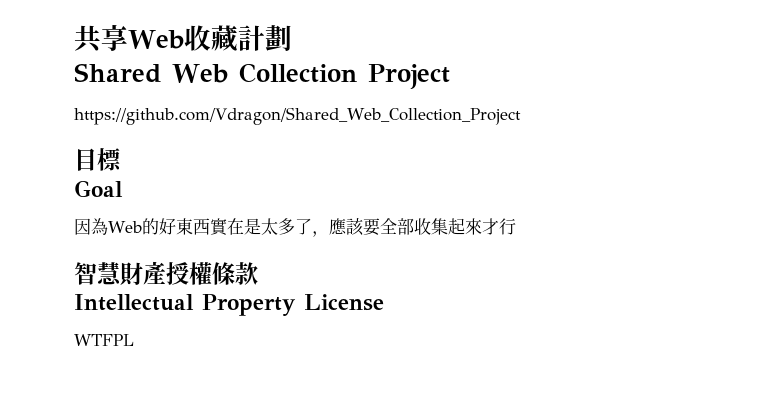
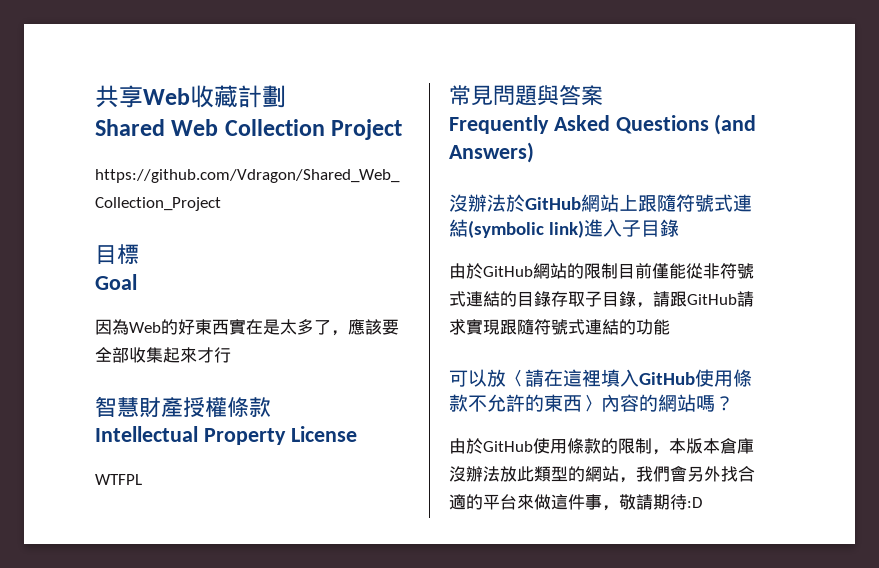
+ 常見問題與答案
+ Frequently Asked Questions (and Answers)
+ 沒辦法於GitHub網站上跟隨符號式連結(symbolic link)進入子目錄
+ 由於GitHub網站的限制目前僅能從非符號式連結的目錄存取子目錄，請跟GitHub請求實現跟隨符號式連結的功能
+ 可以放〈請在這裡填入GitHub使用條款不允許的東西〉內容的網站嗎？
+ 由於GitHub使用條款的限制，本版本倉庫沒辦法放此類型的網站，我們會另外找合適的平台來做這件事，敬請期待:D

